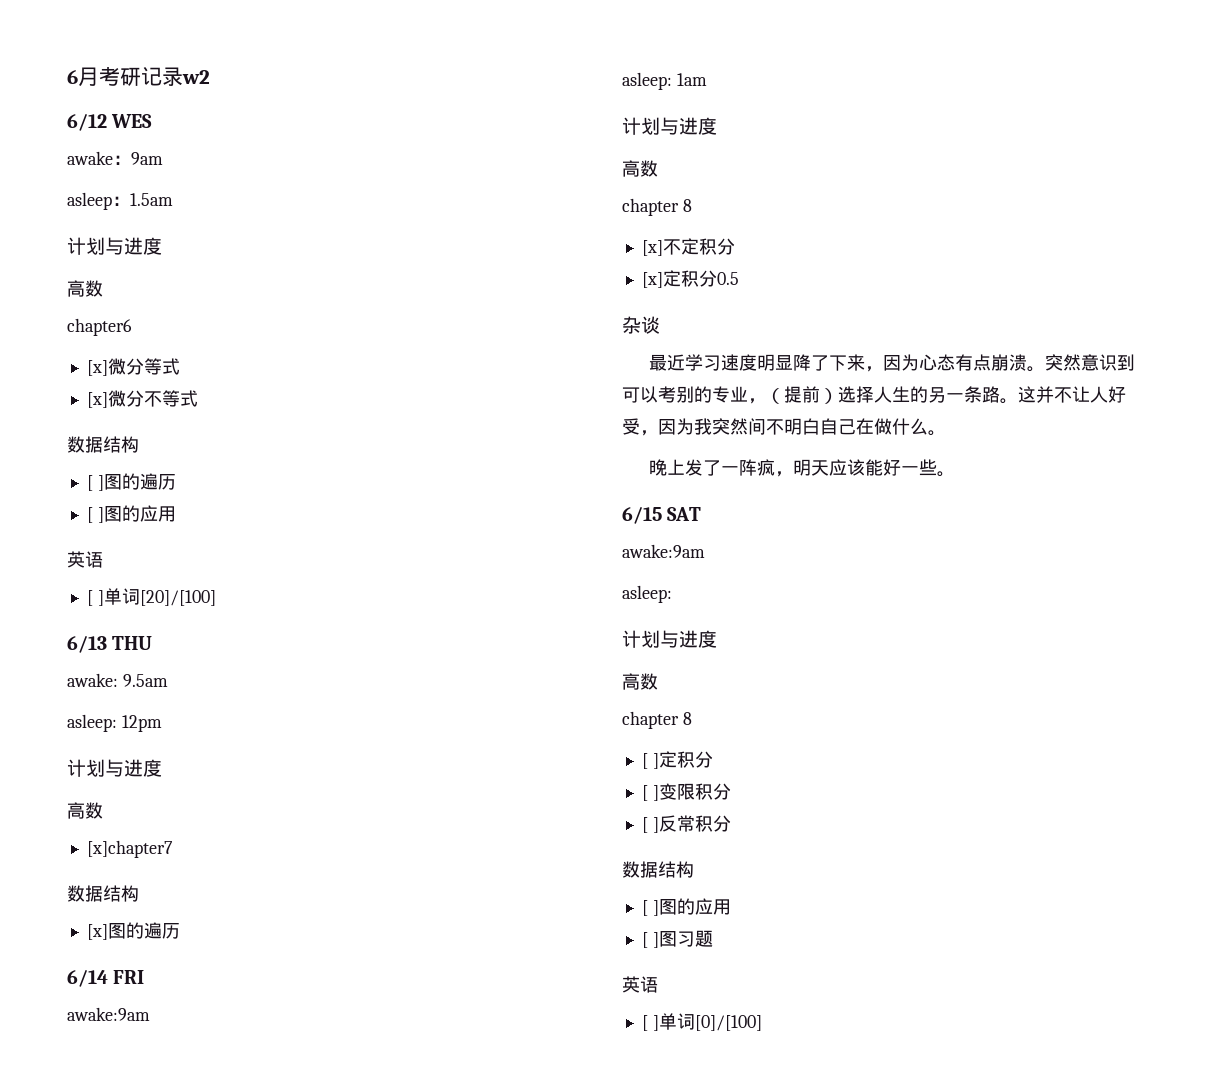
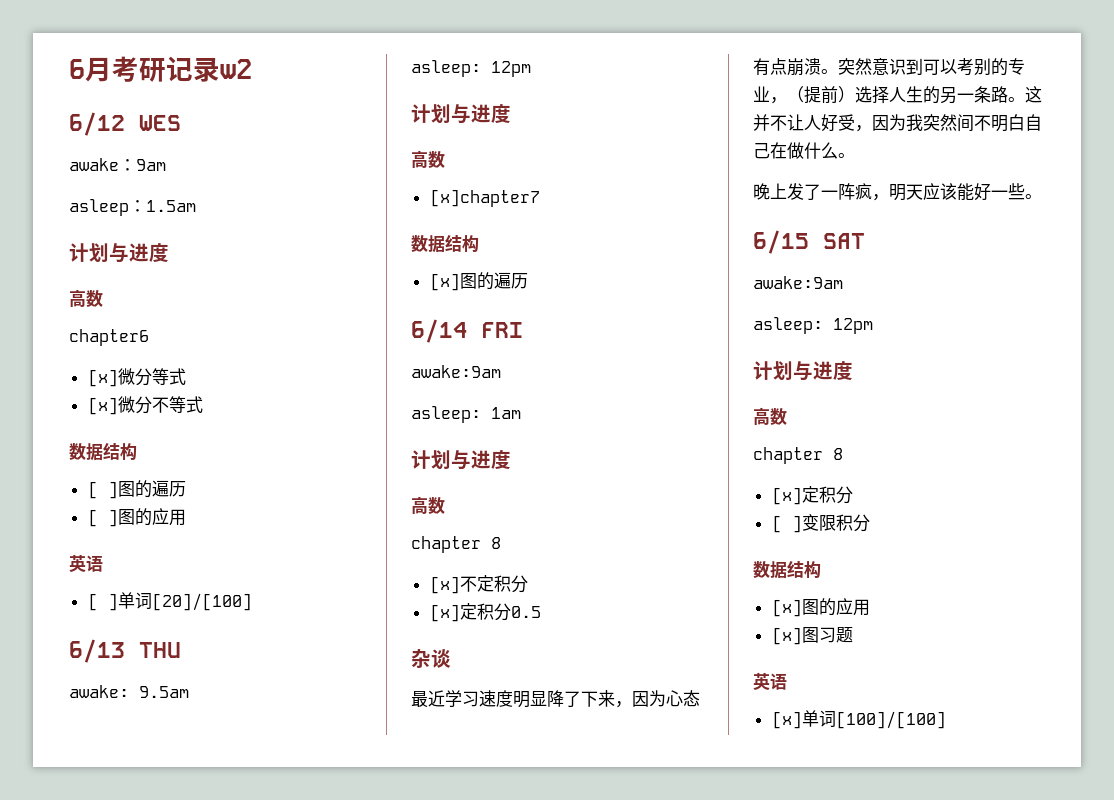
  6/15 SAT
  awake:9am
- asleep:
+ asleep: 12pm
  计划与进度
  高数
  chapter 8
- [ ]定积分
+ [x]定积分
  [ ]变限积分
- [ ]反常积分
  数据结构
- [ ]图的应用
- [ ]图习题
+ [x]图的应用
+ [x]图习题
- [ ]单词[0]/[100]
+ [x]单词[100]/[100]

